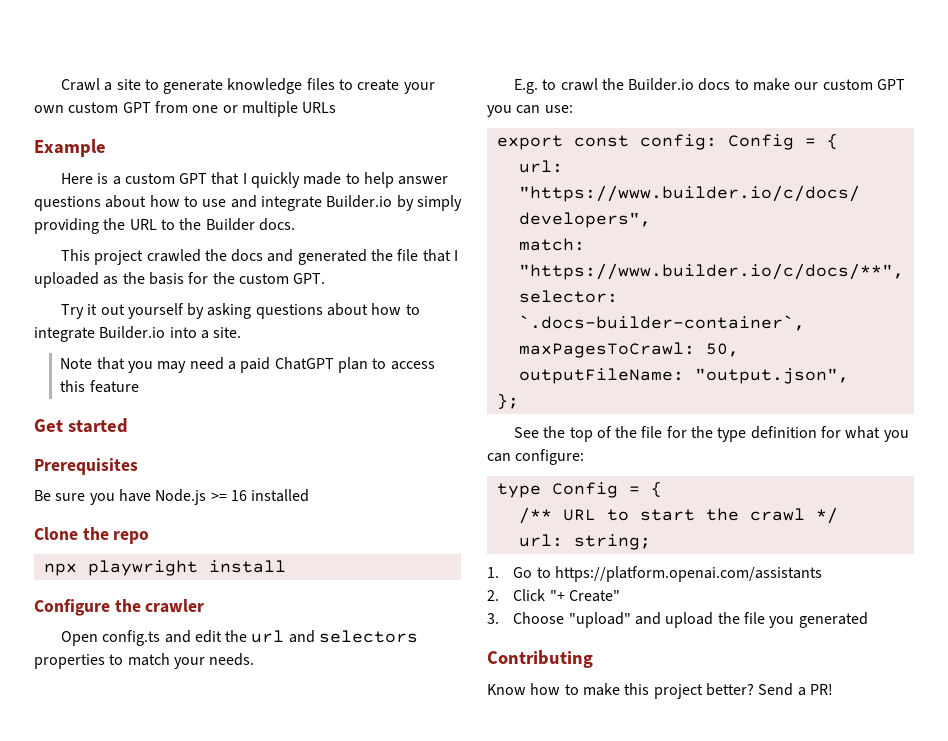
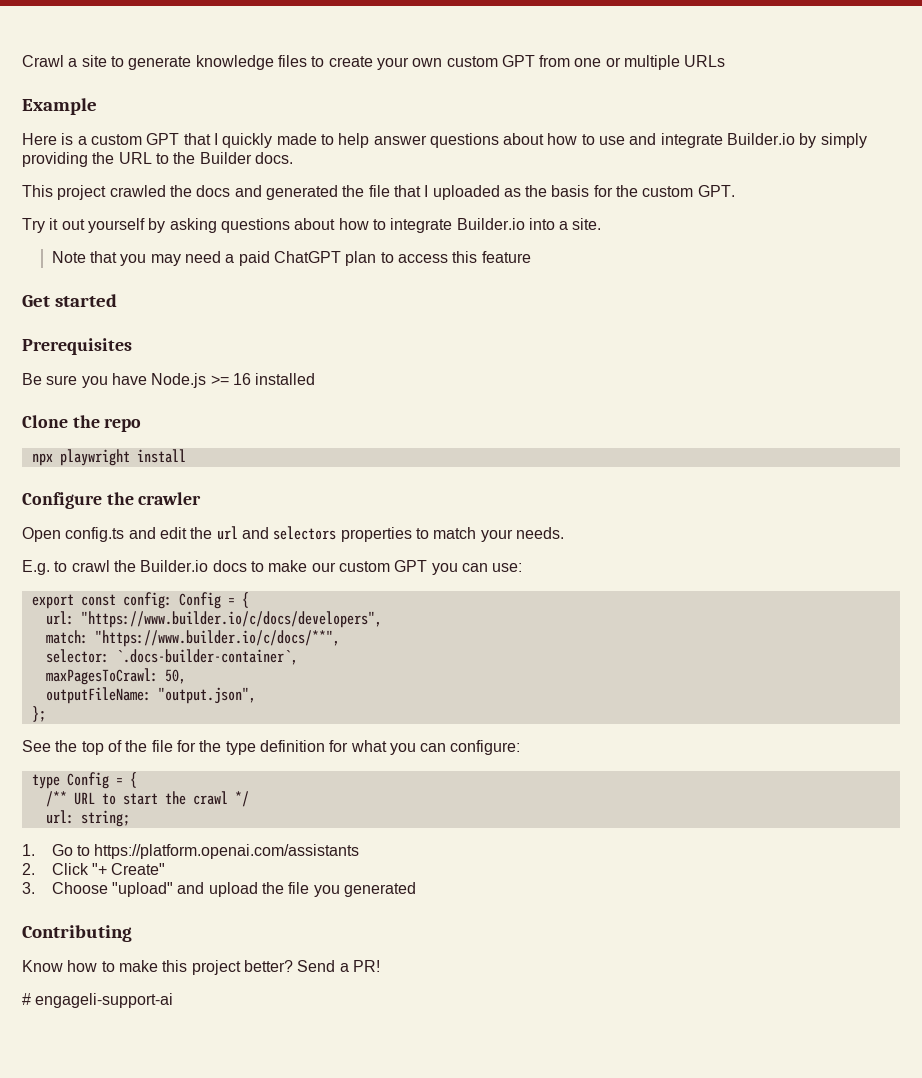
+ # engageli-support-ai

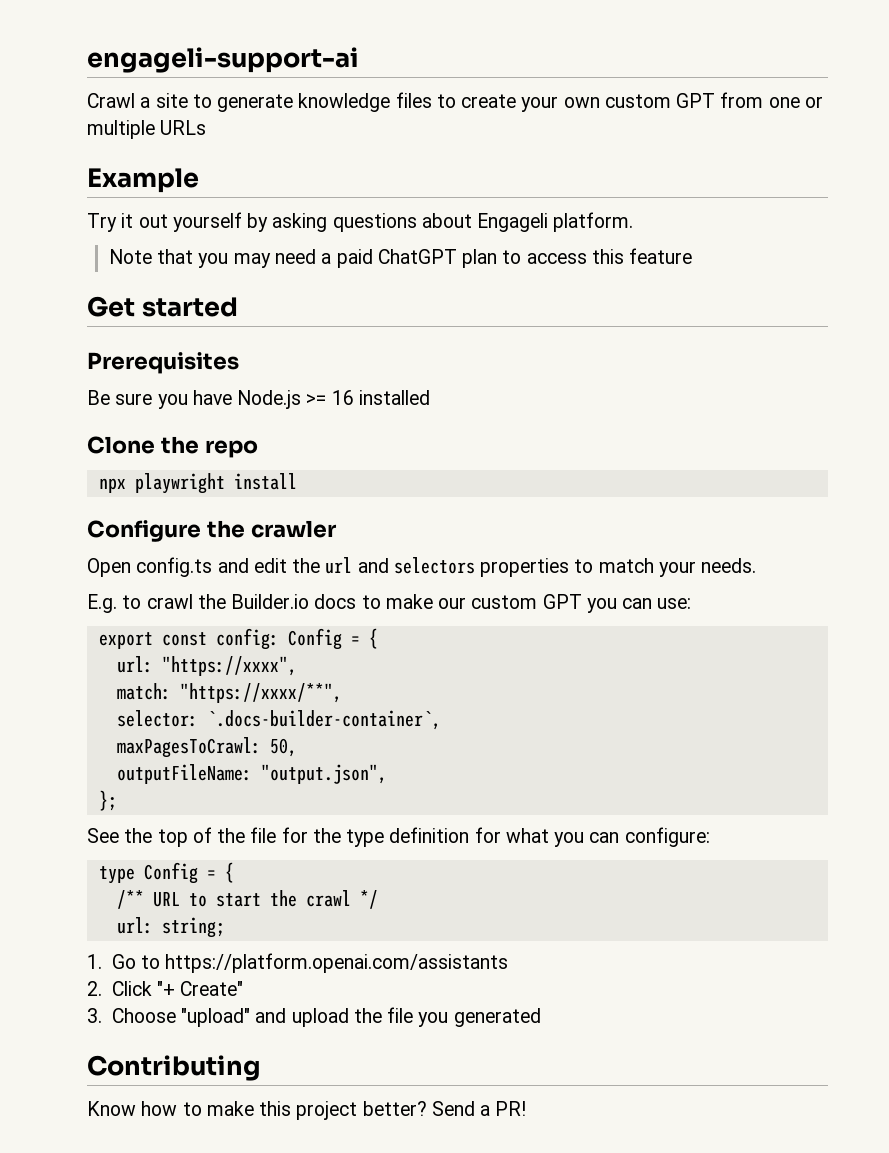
+ engageli-support-ai
- Here is a custom GPT that I quickly made to help answer questions about how to use and integrate Builder.io by simply providing the URL to the Builder docs.
- This project crawled the docs and generated the file that I uploaded as the basis for the custom GPT.
- Try it out yourself by asking questions about how to integrate Builder.io into a site.
+ Try it out yourself by asking questions about Engageli platform.
- url: "https://www.builder.io/c/docs/developers",
+ url: "https://xxxx",
- match: "https://www.builder.io/c/docs/**",
+ match: "https://xxxx/**",
- # engageli-support-ai

